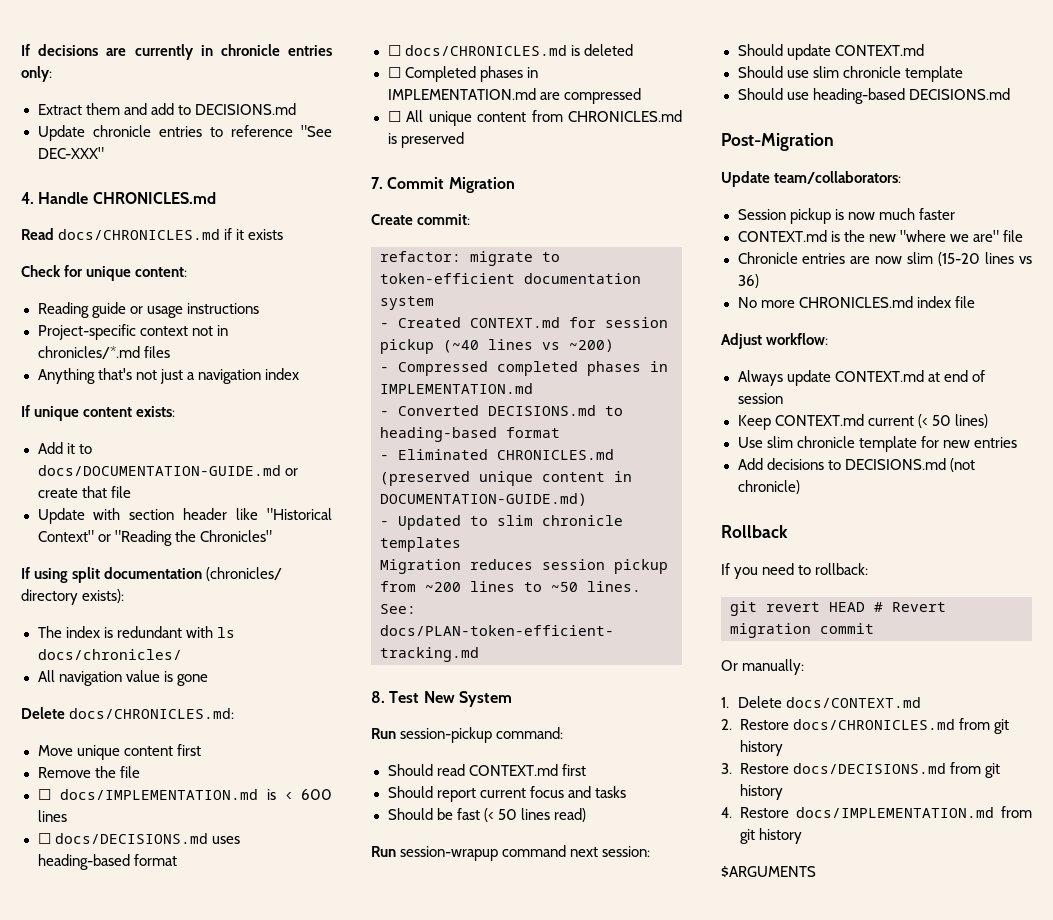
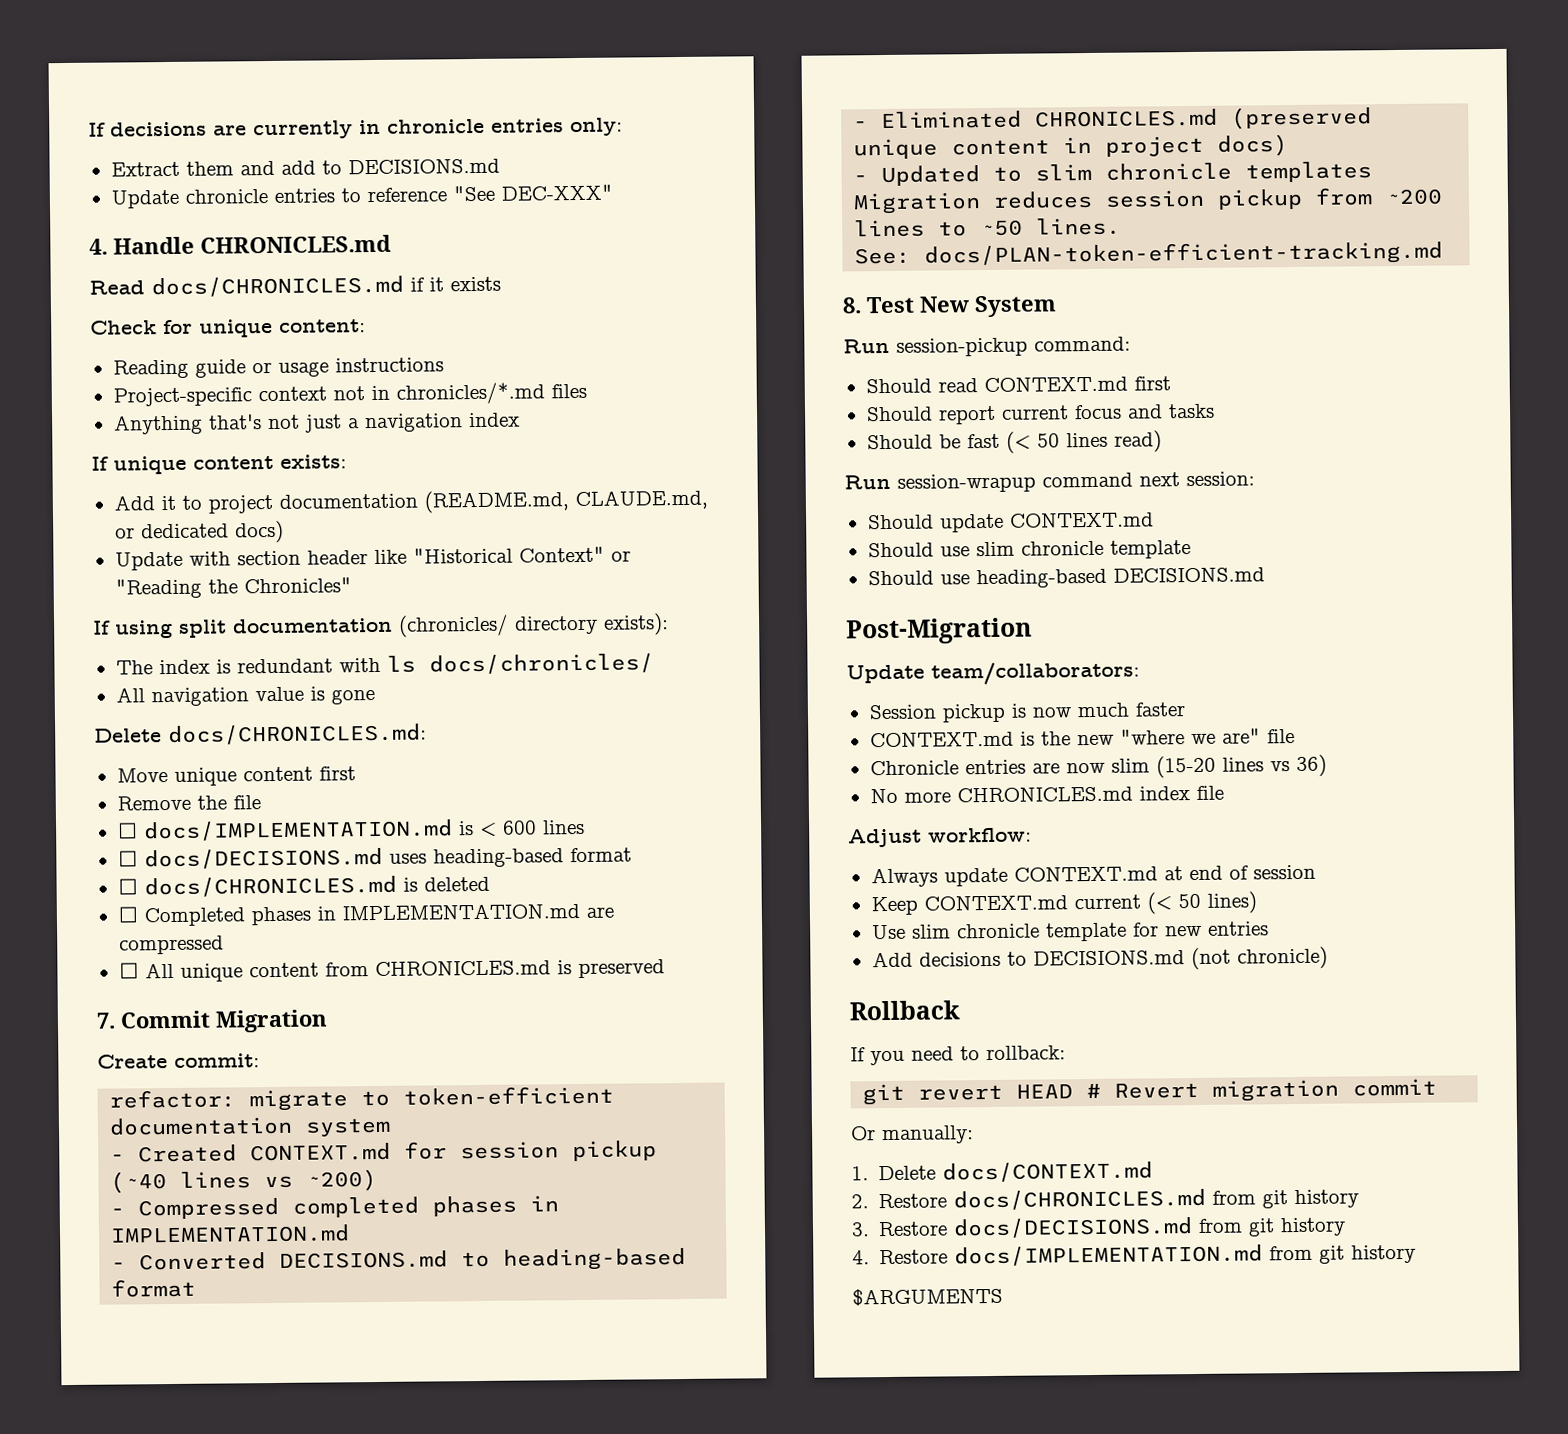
- Add it to docs/DOCUMENTATION-GUIDE.md or create that file
+ Add it to project documentation (README.md, CLAUDE.md, or dedicated docs)
- - Eliminated CHRONICLES.md (preserved unique content in DOCUMENTATION-GUIDE.md)
+ - Eliminated CHRONICLES.md (preserved unique content in project docs)

